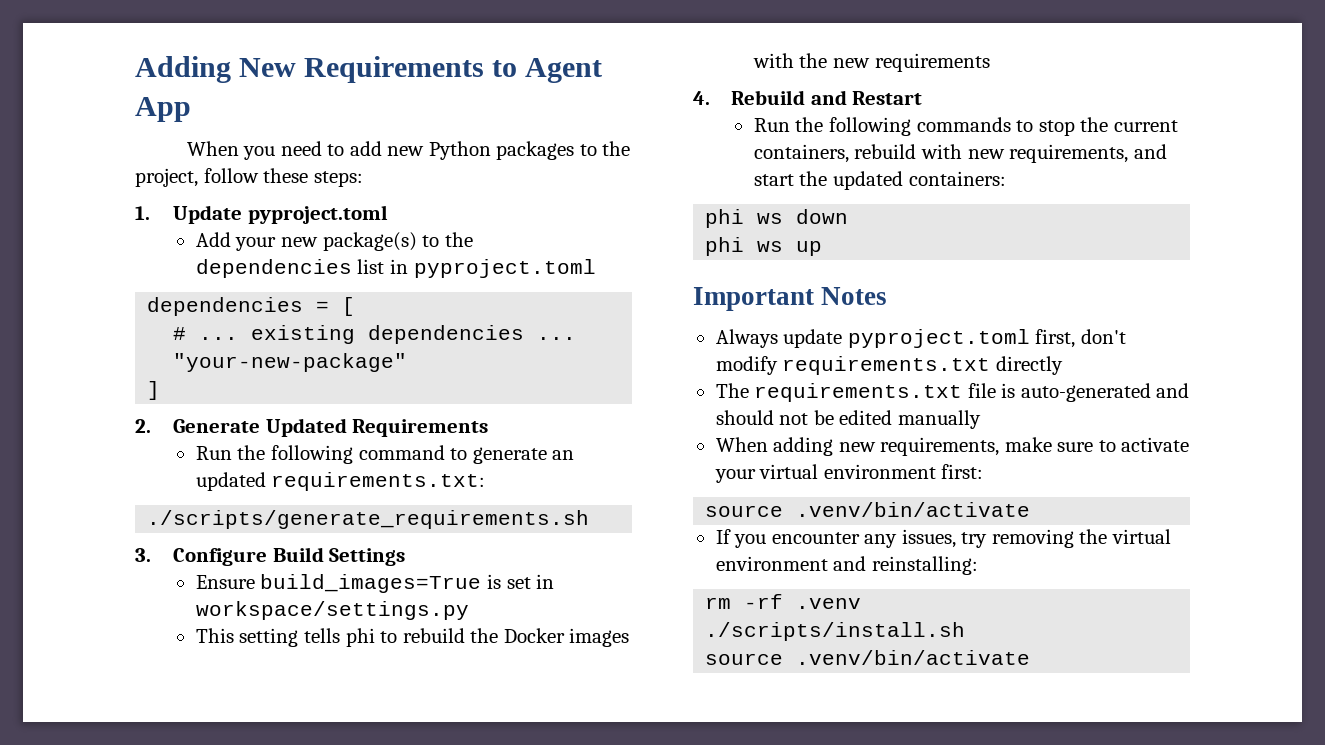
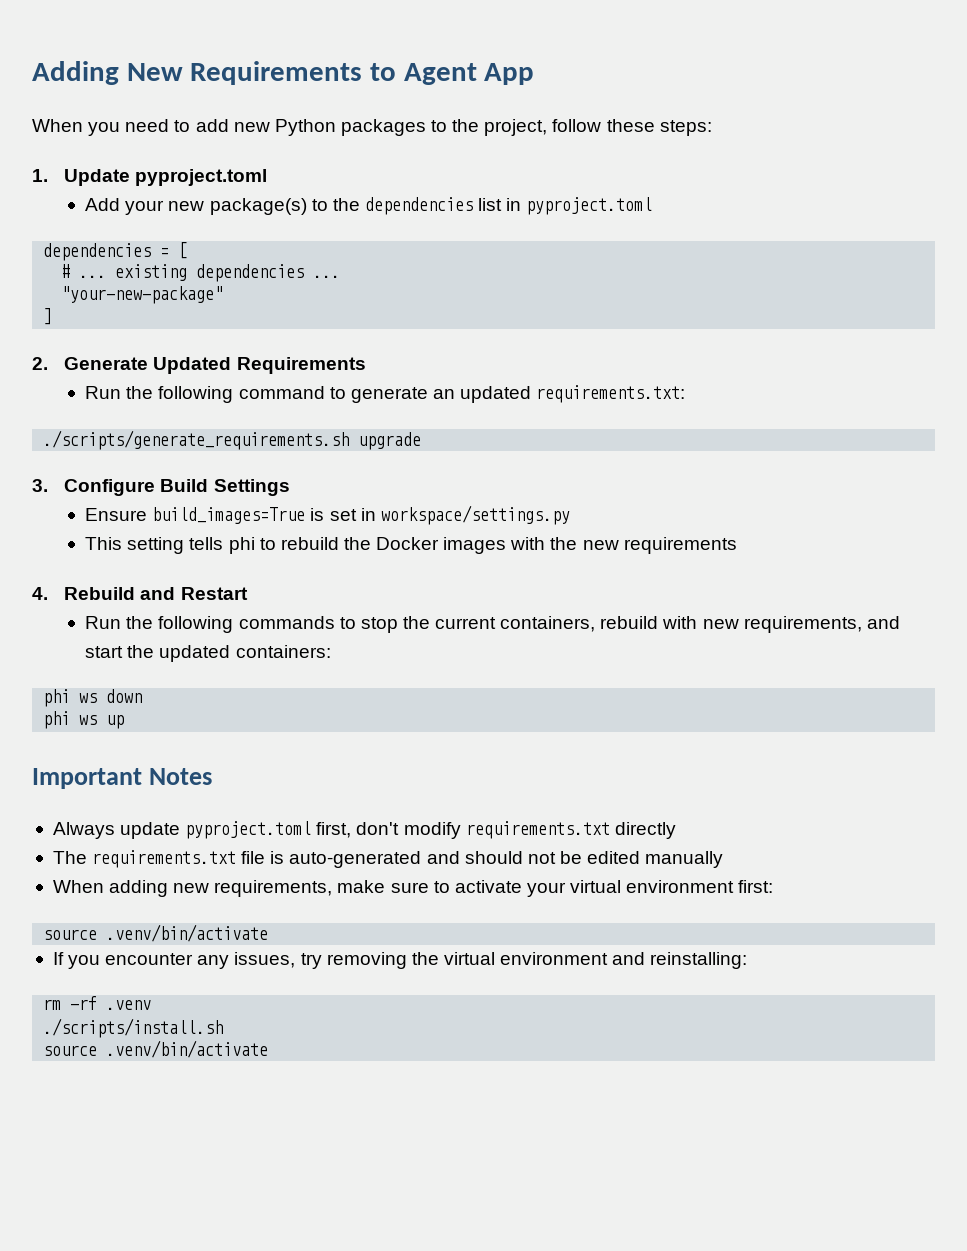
- ./scripts/generate_requirements.sh
+ ./scripts/generate_requirements.sh upgrade

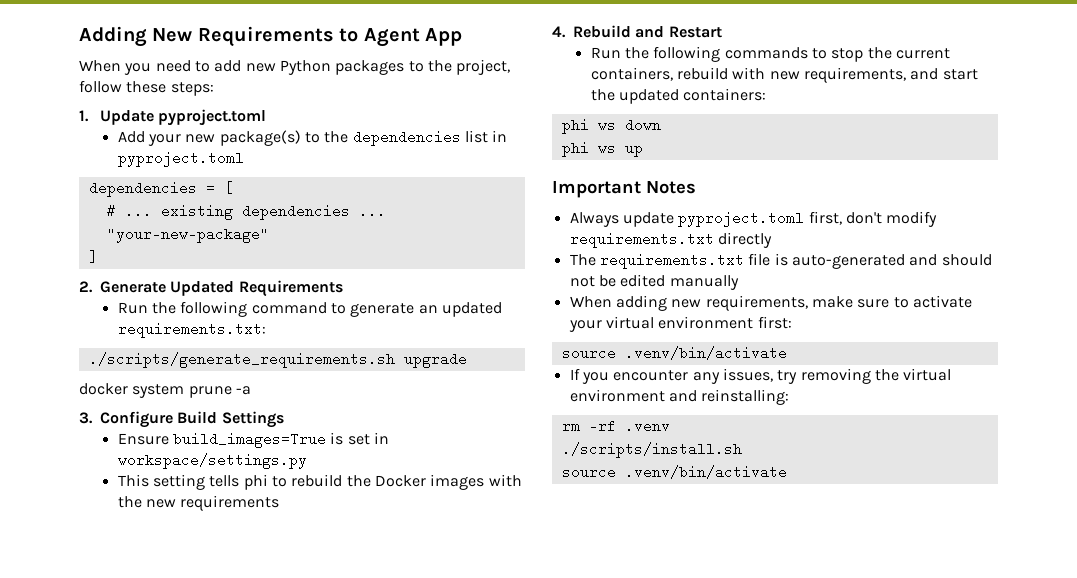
+ docker system prune -a

